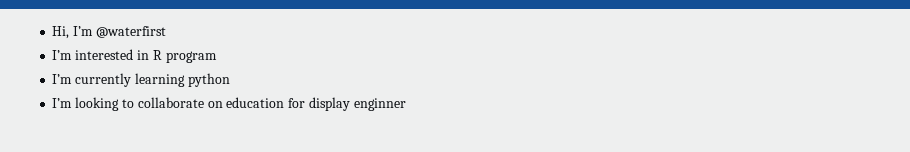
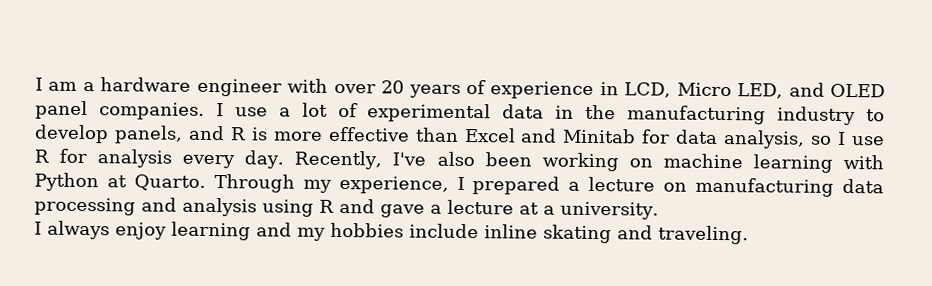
- Hi, I’m @waterfirst
- I’m interested in R program
- I’m currently learning python
- I’m looking to collaborate on education for display enginner
+ I am a hardware engineer with over 20 years of experience in LCD, Micro LED, and OLED panel companies. I use a lot of experimental data in the manufacturing industry to develop panels, and R is more effective than Excel and Minitab for data analysis, so I use R for analysis every day. Recently, I've also been working on machine learning with Python at Quarto. Through my experience, I prepared a lecture on manufacturing data processing and analysis using R and gave a lecture at a university.
+ I always enjoy learning and my hobbies include inline skating and traveling.

